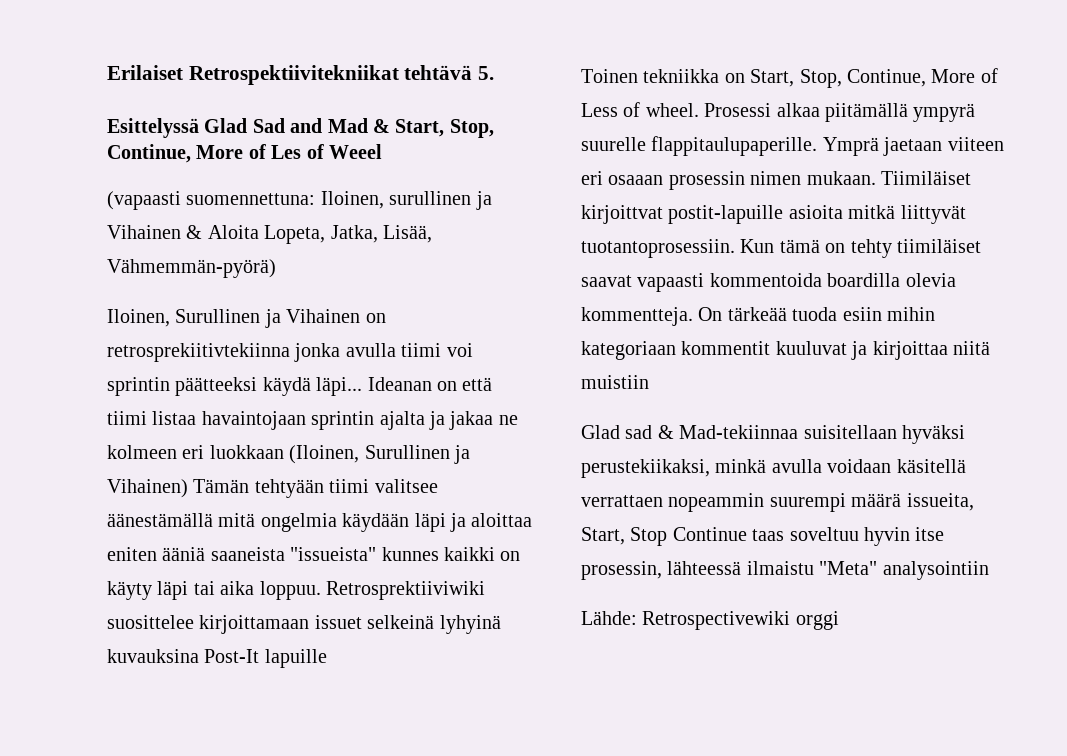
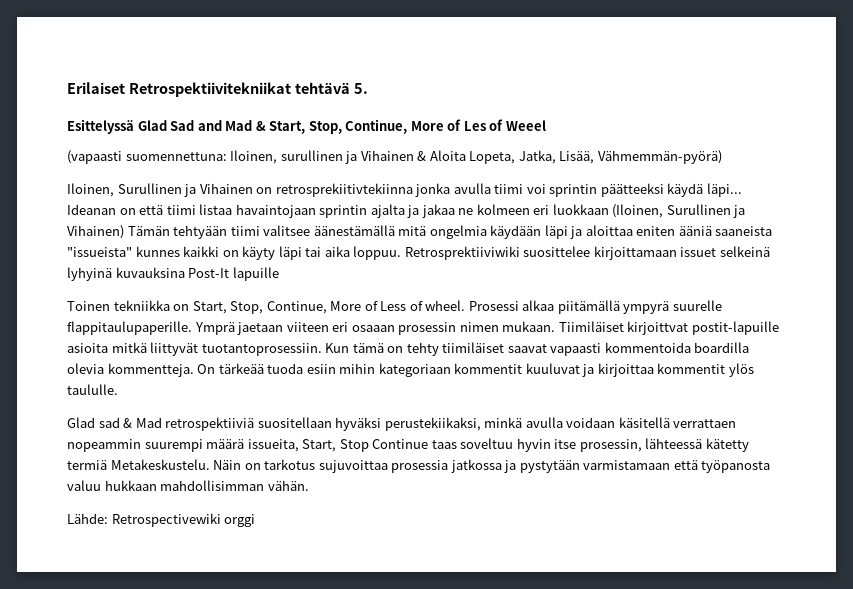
- On tärkeää tuoda esiin mihin kategoriaan kommentit kuuluvat ja kirjoittaa niitä muistiin
+ On tärkeää tuoda esiin mihin kategoriaan kommentit kuuluvat ja kirjoittaa kommentit ylös taululle.
- Glad sad & Mad-tekiinnaa suisitellaan hyväksi perustekiikaksi, minkä avulla voidaan käsitellä verrattaen nopeammin suurempi määrä issueita, Start, Stop Continue taas soveltuu hyvin itse prosessin, lähteessä ilmaistu "Meta" analysointiin
+ Glad sad & Mad retrospektiiviä suositellaan hyväksi perustekiikaksi, minkä avulla voidaan käsitellä verrattaen nopeammin suurempi määrä issueita, Start, Stop Continue taas soveltuu hyvin itse prosessin, lähteessä kätetty termiä Metakeskustelu. Näin on tarkotus sujuvoittaa prosessia jatkossa ja pystytään varmistamaan että työpanosta valuu hukkaan mahdollisimman vähän.

